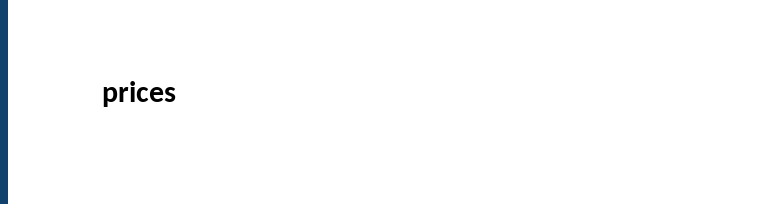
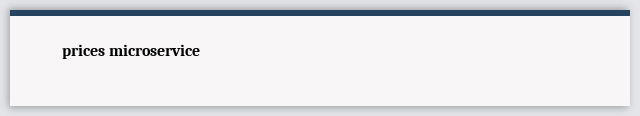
- prices
+ prices microservice

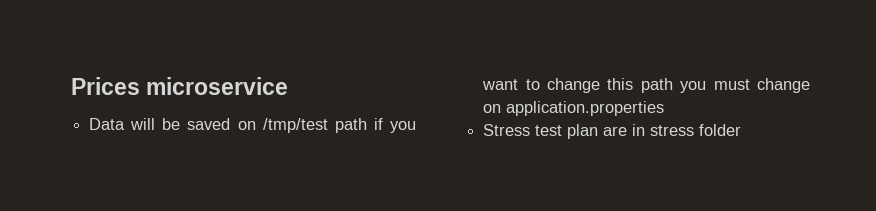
- prices microservice
+ Prices microservice
+ Data will be saved on /tmp/test path if you want to change this path you must change on application.properties
+ Stress test plan are in stress folder

